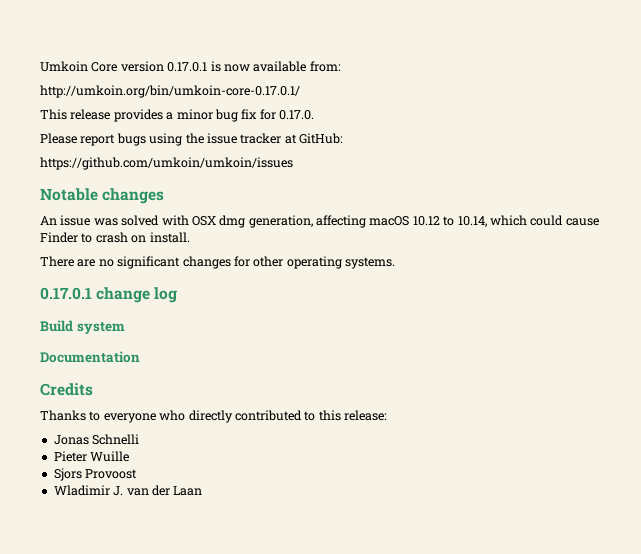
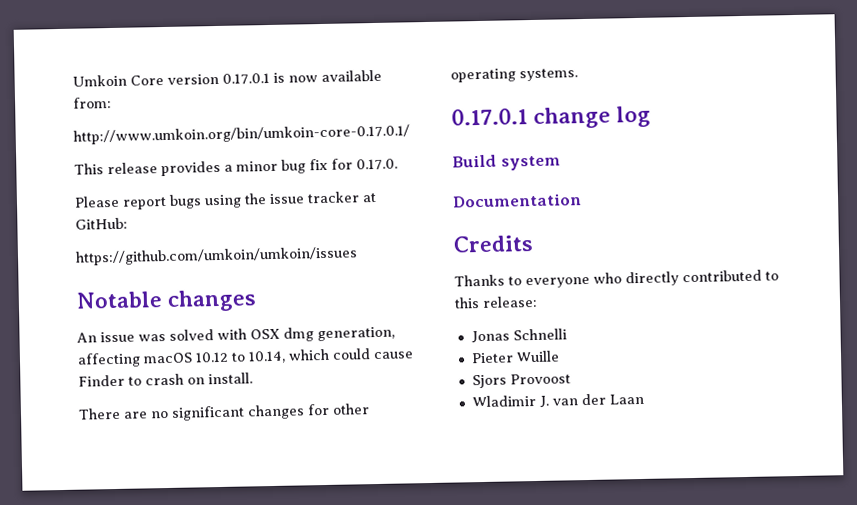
- http://umkoin.org/bin/umkoin-core-0.17.0.1/
+ http://www.umkoin.org/bin/umkoin-core-0.17.0.1/

